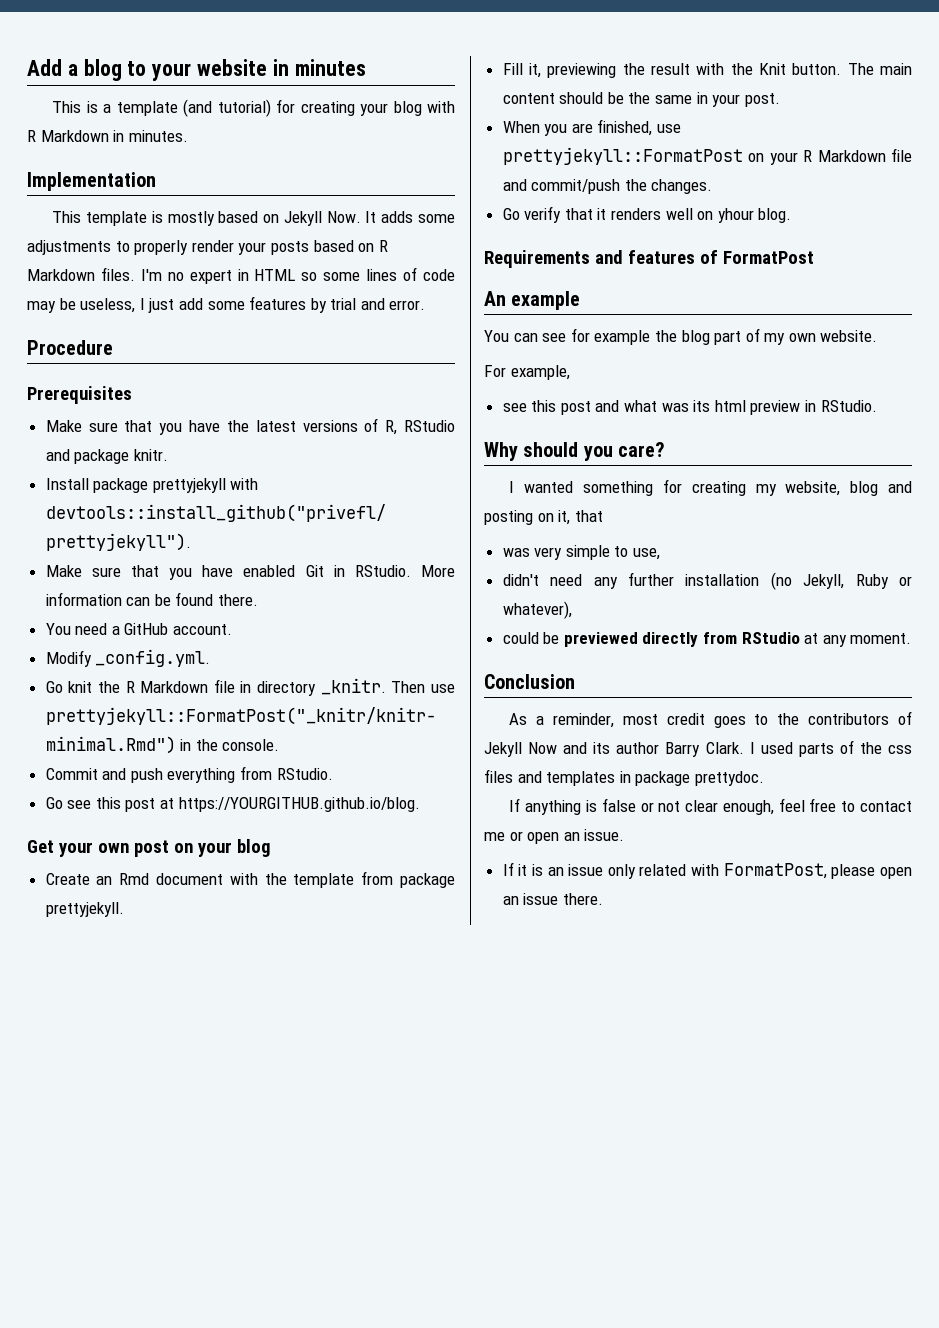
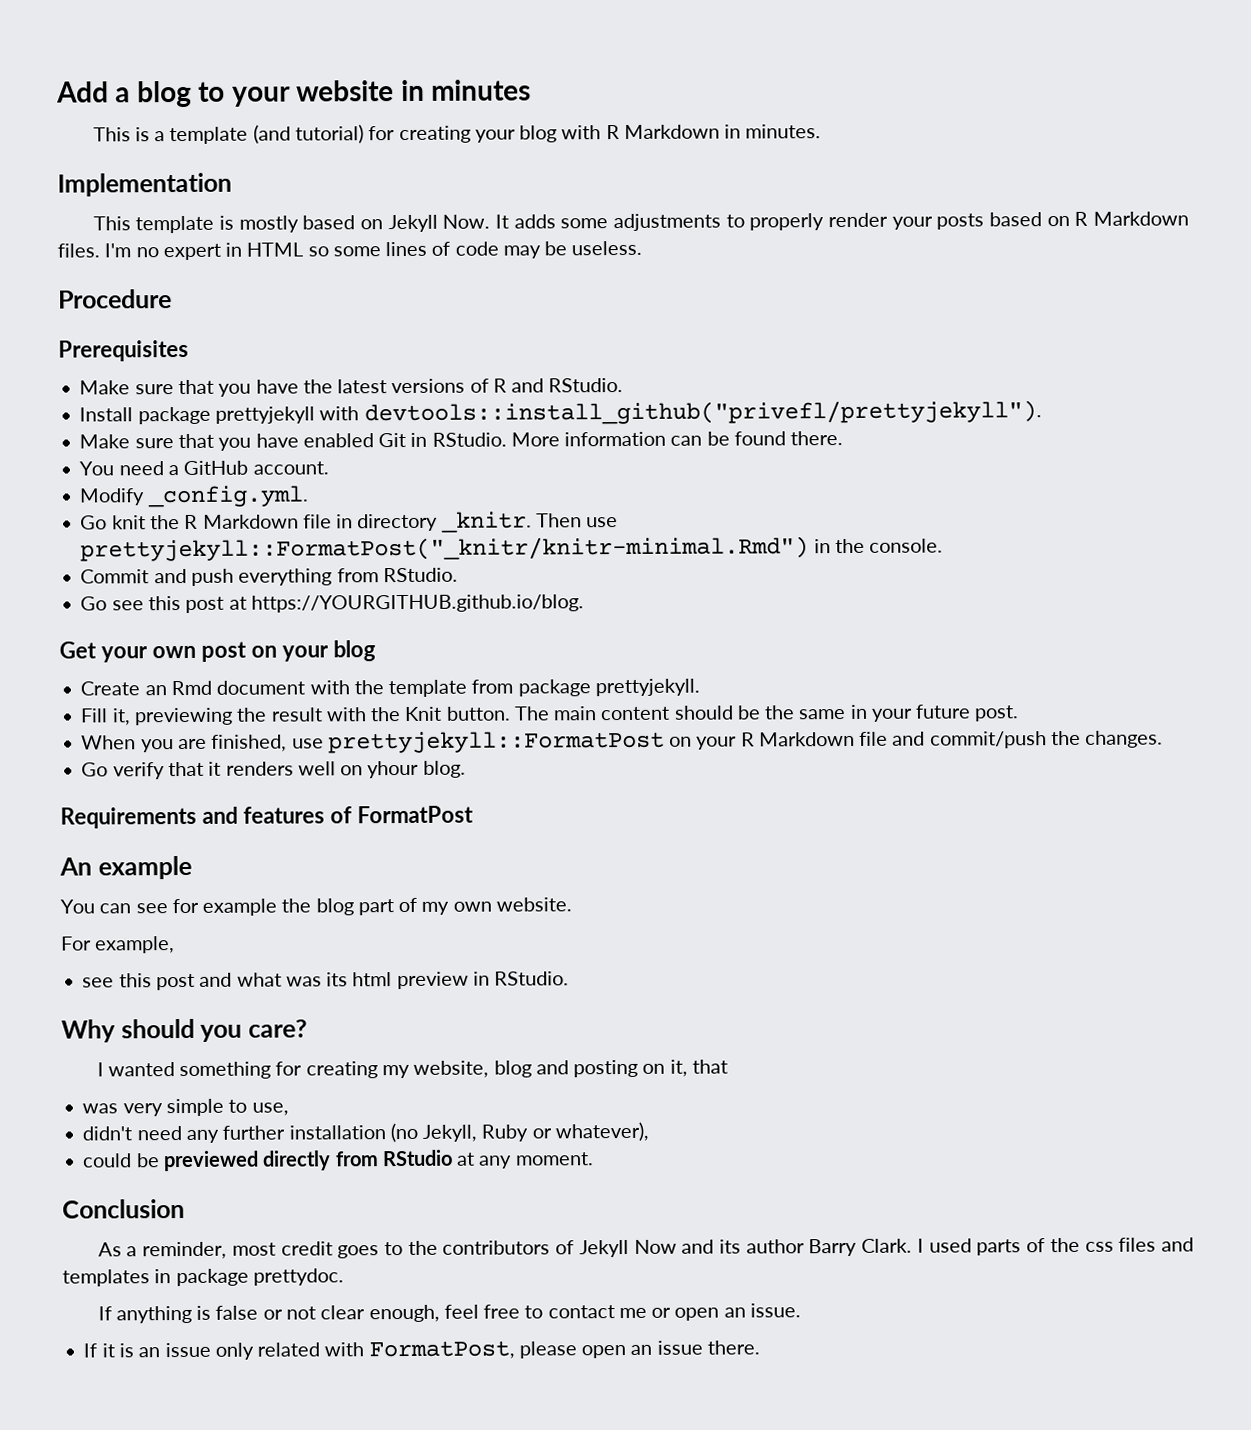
- I'm no expert in HTML so some lines of code may be useless, I just add some features by trial and error.
+ I'm no expert in HTML so some lines of code may be useless.
- Make sure that you have the latest versions of R, RStudio and package knitr.
+ Make sure that you have the latest versions of R and RStudio.
- The main content should be the same in your post.
+ The main content should be the same in your future post.

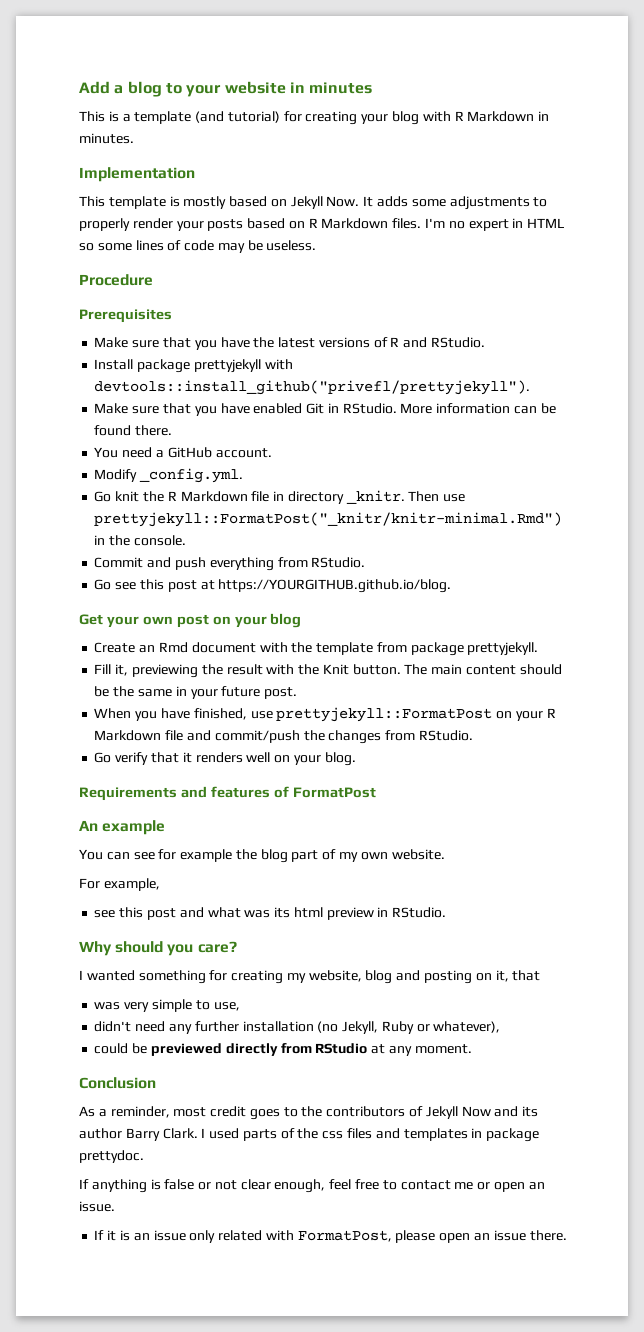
- When you are finished, use prettyjekyll::FormatPost on your R Markdown file and commit/push the changes.
+ When you have finished, use prettyjekyll::FormatPost on your R Markdown file and commit/push the changes from RStudio.
- Go verify that it renders well on yhour blog.
+ Go verify that it renders well on your blog.

